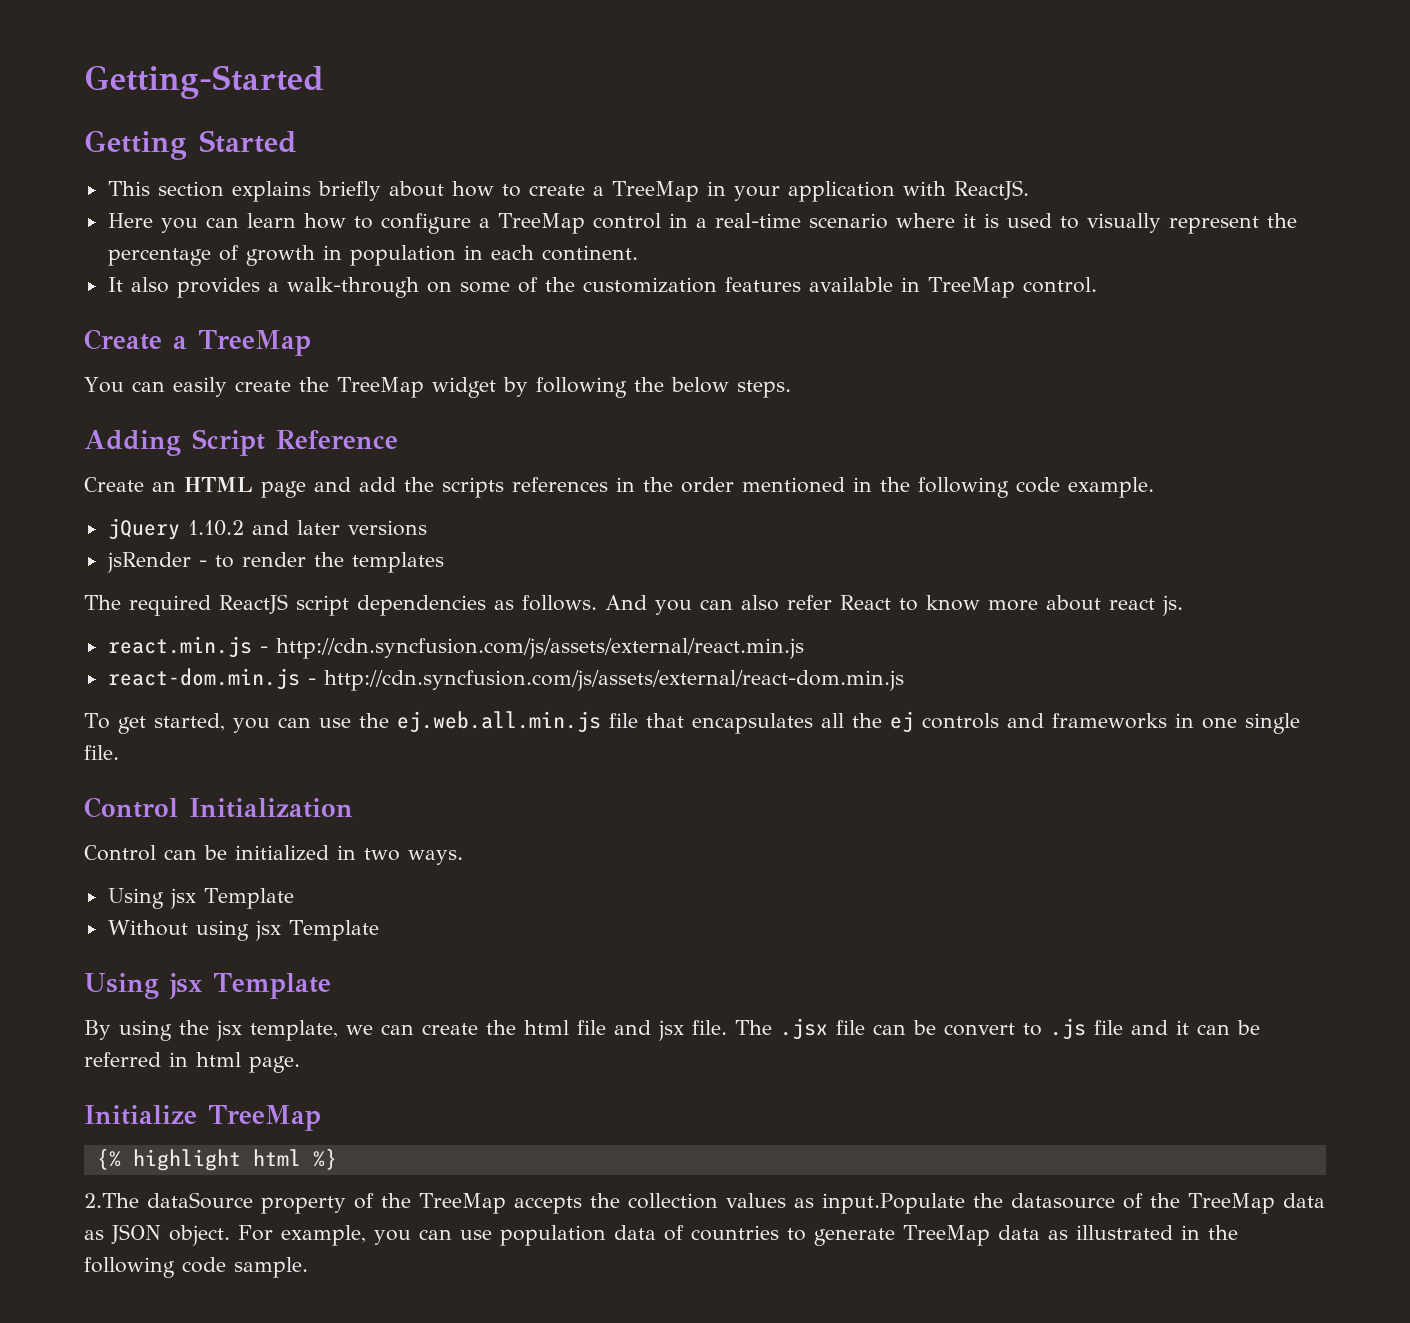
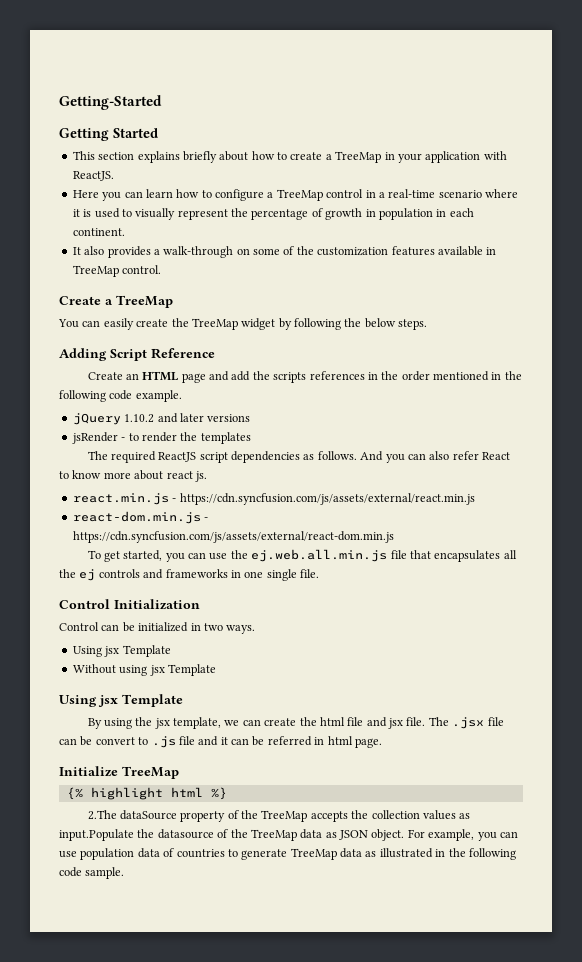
- react.min.js - http://cdn.syncfusion.com/js/assets/external/react.min.js
+ react.min.js - https://cdn.syncfusion.com/js/assets/external/react.min.js
- react-dom.min.js - http://cdn.syncfusion.com/js/assets/external/react-dom.min.js
+ react-dom.min.js - https://cdn.syncfusion.com/js/assets/external/react-dom.min.js

